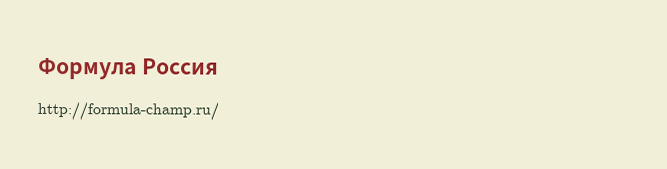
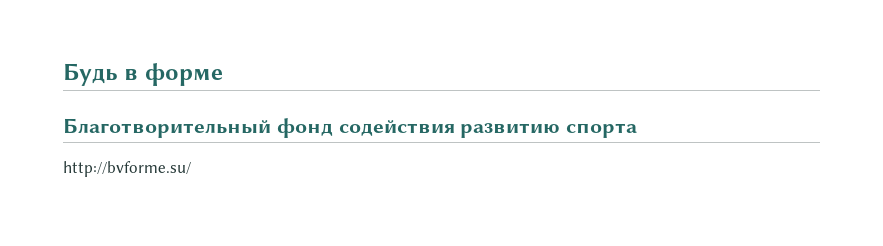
- Формула Россия
- http://formula-champ.ru/
+ Будь в форме
+ Благотворительный фонд содействия развитию спорта
+ http://bvforme.su/

